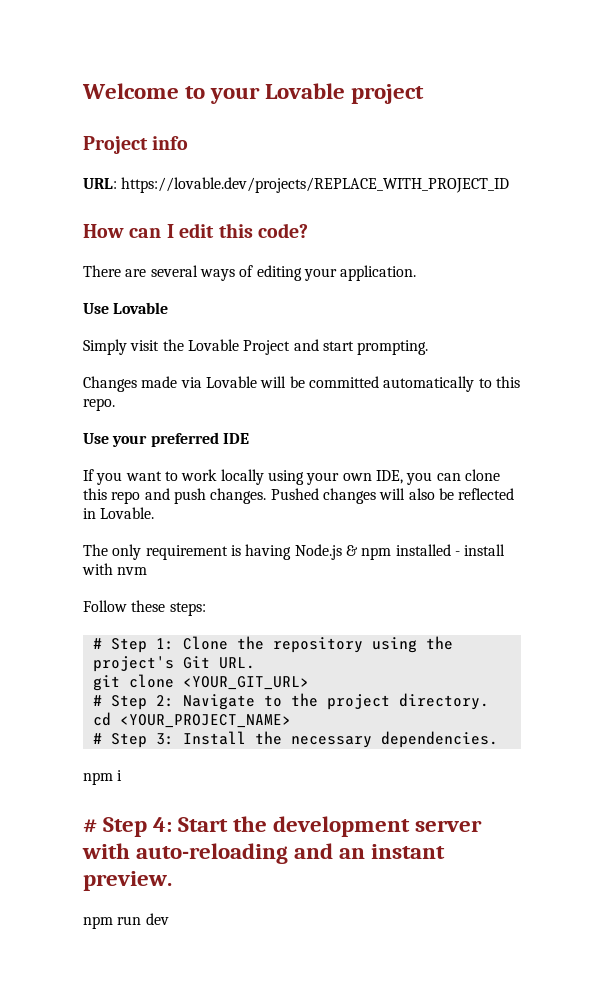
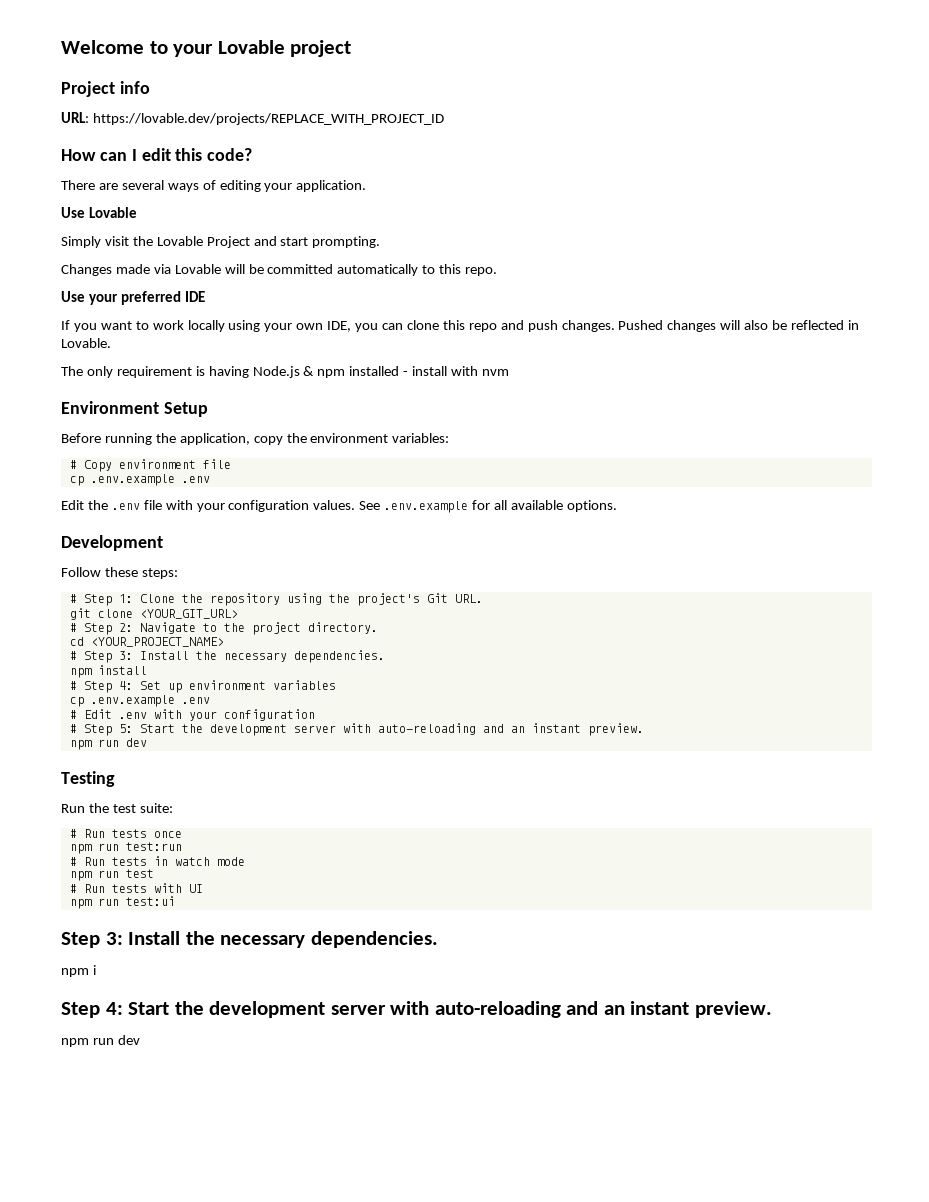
+ Environment Setup
+ Before running the application, copy the environment variables:
+ # Copy environment file
+ cp .env.example .env
+ Edit the .env file with your configuration values. See .env.example for all available options.
+ Development
+ npm install
+ # Step 4: Set up environment variables
+ cp .env.example .env
+ # Edit .env with your configuration
+ # Step 5: Start the development server with auto-reloading and an instant preview.
+ npm run dev
+ Testing
+ Run the test suite:
+ # Run tests once
+ npm run test:run
+ # Run tests in watch mode
+ npm run test
+ # Run tests with UI
+ npm run test:ui
+ Step 3: Install the necessary dependencies.
- # Step 4: Start the development server with auto-reloading and an instant preview.
+ Step 4: Start the development server with auto-reloading and an instant preview.

